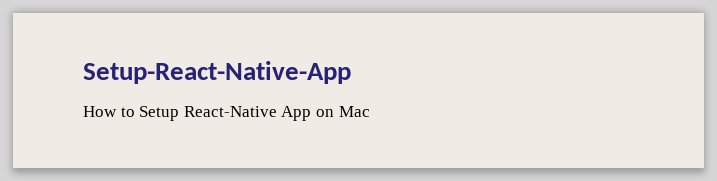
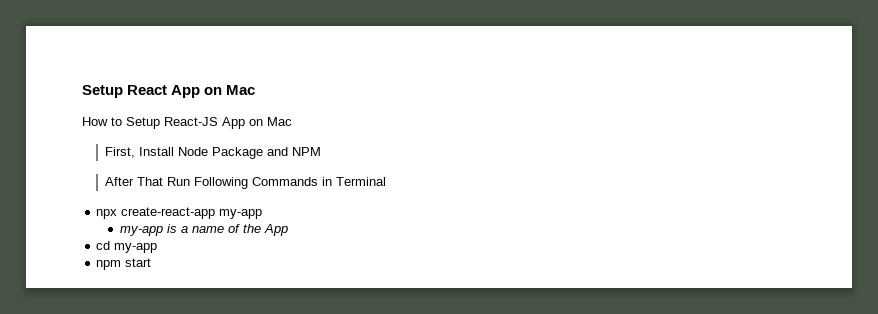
- Setup-React-Native-App
+ Setup React App on Mac
- How to Setup React-Native App on Mac
+ How to Setup React-JS App on Mac
+ First, Install Node Package and NPM
+ After That Run Following Commands in Terminal
+ npx create-react-app my-app
+ my-app is a name of the App
+ cd my-app
+ npm start

